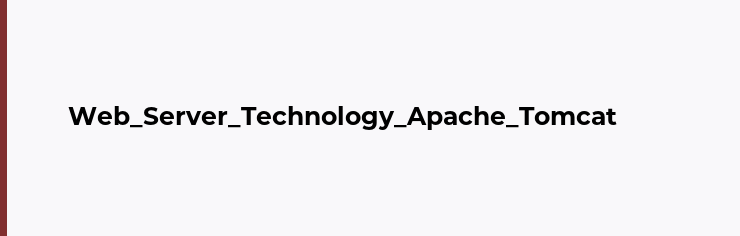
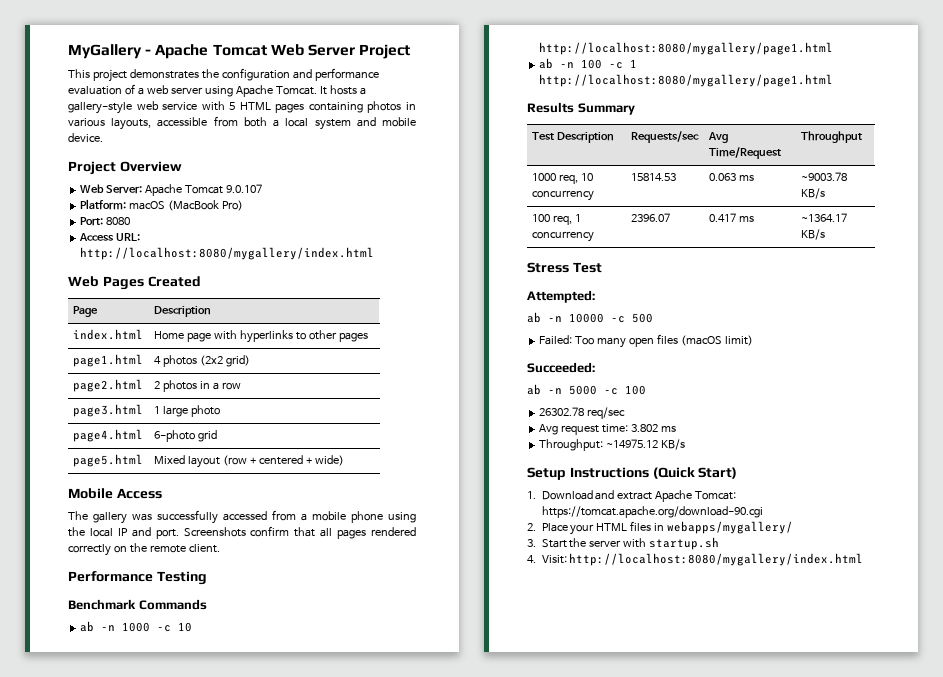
- Web_Server_Technology_Apache_Tomcat
+ MyGallery - Apache Tomcat Web Server Project
+ This project demonstrates the configuration and performance evaluation of a web server using Apache Tomcat. It hosts a gallery-style web service with 5 HTML pages containing photos in various layouts, accessible from both a local system and mobile device.
+ Project Overview
+ Web Server: Apache Tomcat 9.0.107
+ Platform: macOS (MacBook Pro)
+ Port: 8080
+ Access URL: http://localhost:8080/mygallery/index.html
+ Web Pages Created
+ Page | Description
+ index.html | Home page with hyperlinks to other pages
+ page1.html | 4 photos (2x2 grid)
+ page2.html | 2 photos in a row
+ page3.html | 1 large photo
+ page4.html | 6-photo grid
+ page5.html | Mixed layout (row + centered + wide)
+ Mobile Access
+ The gallery was successfully accessed from a mobile phone using the local IP and port. Screenshots confirm that all pages rendered correctly on the remote client.
+ Performance Testing
+ Benchmark Commands
+ ab -n 1000 -c 10 http://localhost:8080/mygallery/page1.html
+ ab -n 100 -c 1 http://localhost:8080/mygallery/page1.html
+ Results Summary
+ Test Description | Requests/sec | Avg Time/Request | Throughput
+ 1000 req, 10 concurrency | 15814.53 | 0.063 ms | ~9003.78 KB/s
+ 100 req, 1 concurrency | 2396.07 | 0.417 ms | ~1364.17 KB/s
+ Stress Test
+ Attempted:
+ ab -n 10000 -c 500
+ Failed: Too many open files (macOS limit)
+ Succeeded:
+ ab -n 5000 -c 100
+ 26302.78 req/sec
+ Avg request time: 3.802 ms
+ Throughput: ~14975.12 KB/s
+ Setup Instructions (Quick Start)
+ 1. Download and extract Apache Tomcat: https://tomcat.apache.org/download-90.cgi
+ 2. Place your HTML files in webapps/mygallery/
+ 3. Start the server with startup.sh
+ 4. Visit: http://localhost:8080/mygallery/index.html

